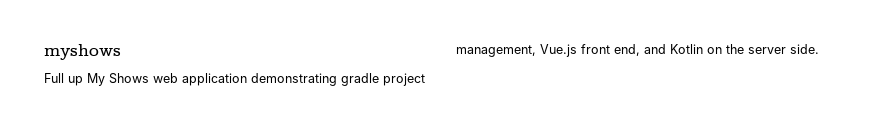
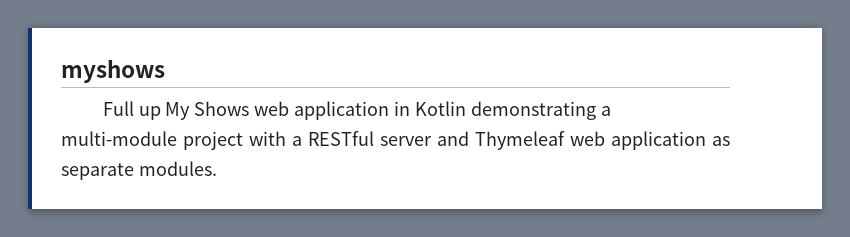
- Full up My Shows web application demonstrating gradle project management, Vue.js front end, and Kotlin on the server side.
+ Full up My Shows web application in Kotlin demonstrating a multi-module project with a RESTful server and Thymeleaf web application as separate modules.

